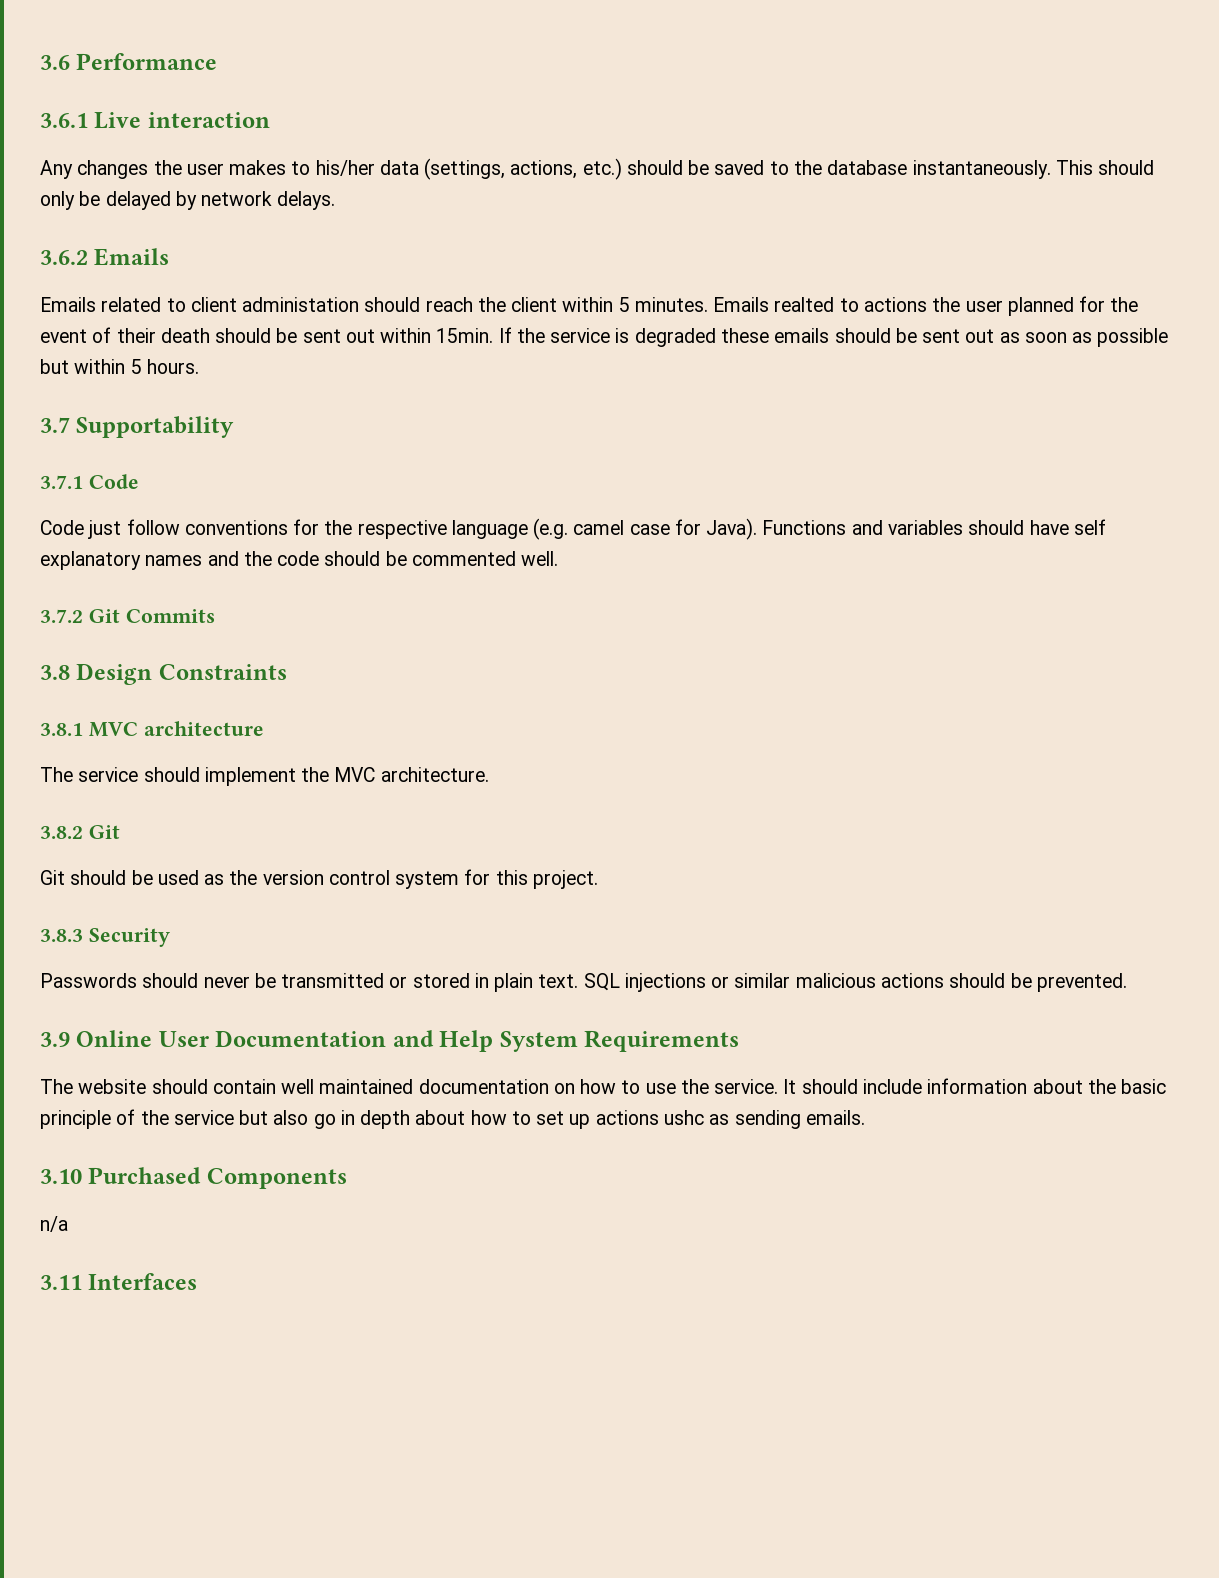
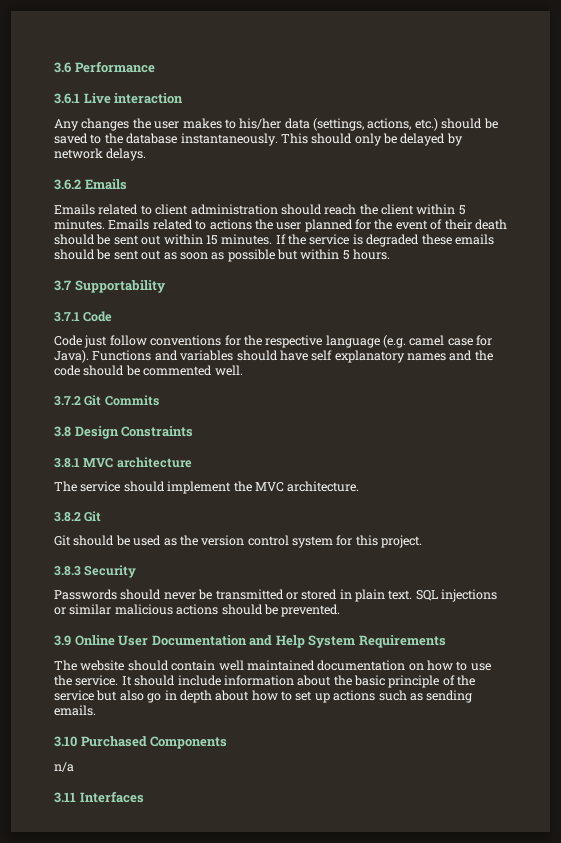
- Emails related to client administation should reach the client within 5 minutes.
+ Emails related to client administration should reach the client within 5 minutes.
- Emails realted to actions the user planned for the event of their death should be sent out within 15min.
+ Emails related to actions the user planned for the event of their death should be sent out within 15 minutes.
- It should include information about the basic principle of the service but also go in depth about how to set up actions ushc as sending emails.
+ It should include information about the basic principle of the service but also go in depth about how to set up actions such as sending emails.

